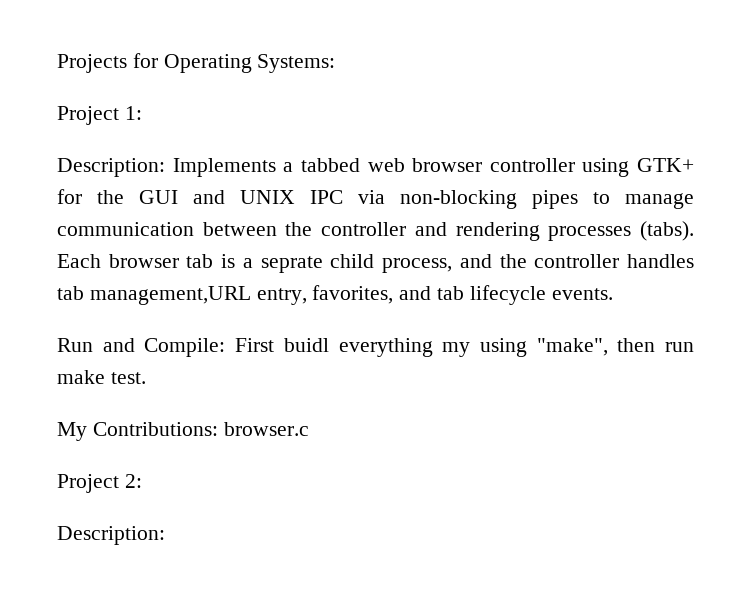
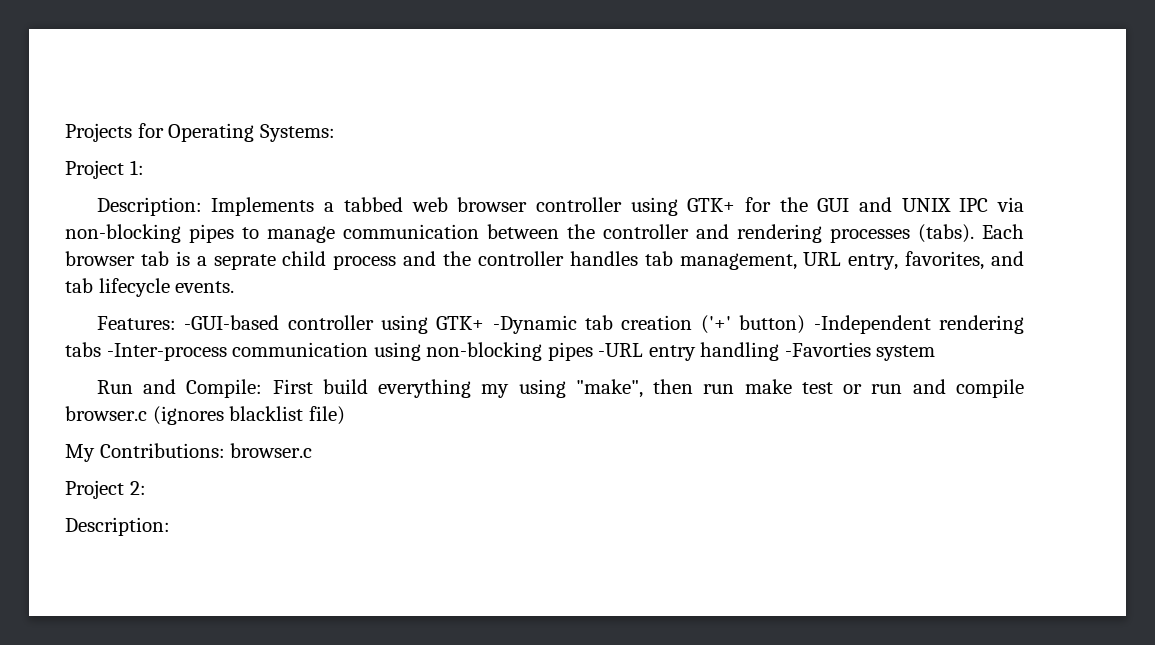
- Each browser tab is a seprate child process, and the controller handles tab management,URL entry, favorites, and tab lifecycle events.
+ Each browser tab is a seprate child process and the controller handles tab management, URL entry, favorites, and tab lifecycle events.
+ Features: -GUI-based controller using GTK+ -Dynamic tab creation ('+' button) -Independent rendering tabs -Inter-process communication using non-blocking pipes -URL entry handling -Favorties system
- Run and Compile: First buidl everything my using "make", then run make test.
+ Run and Compile: First build everything my using "make", then run make test or run and compile browser.c (ignores blacklist file)

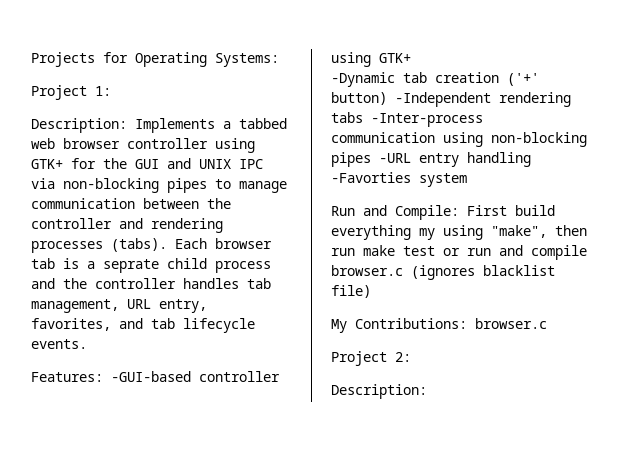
- Features: -GUI-based controller using GTK+ -Dynamic tab creation ('+' button) -Independent rendering tabs -Inter-process communication using non-blocking pipes -URL entry handling -Favorties system
+ Features: -GUI-based controller using GTK+
+ -Dynamic tab creation ('+' button) -Independent rendering tabs -Inter-process communication using non-blocking pipes -URL entry handling -Favorties system

